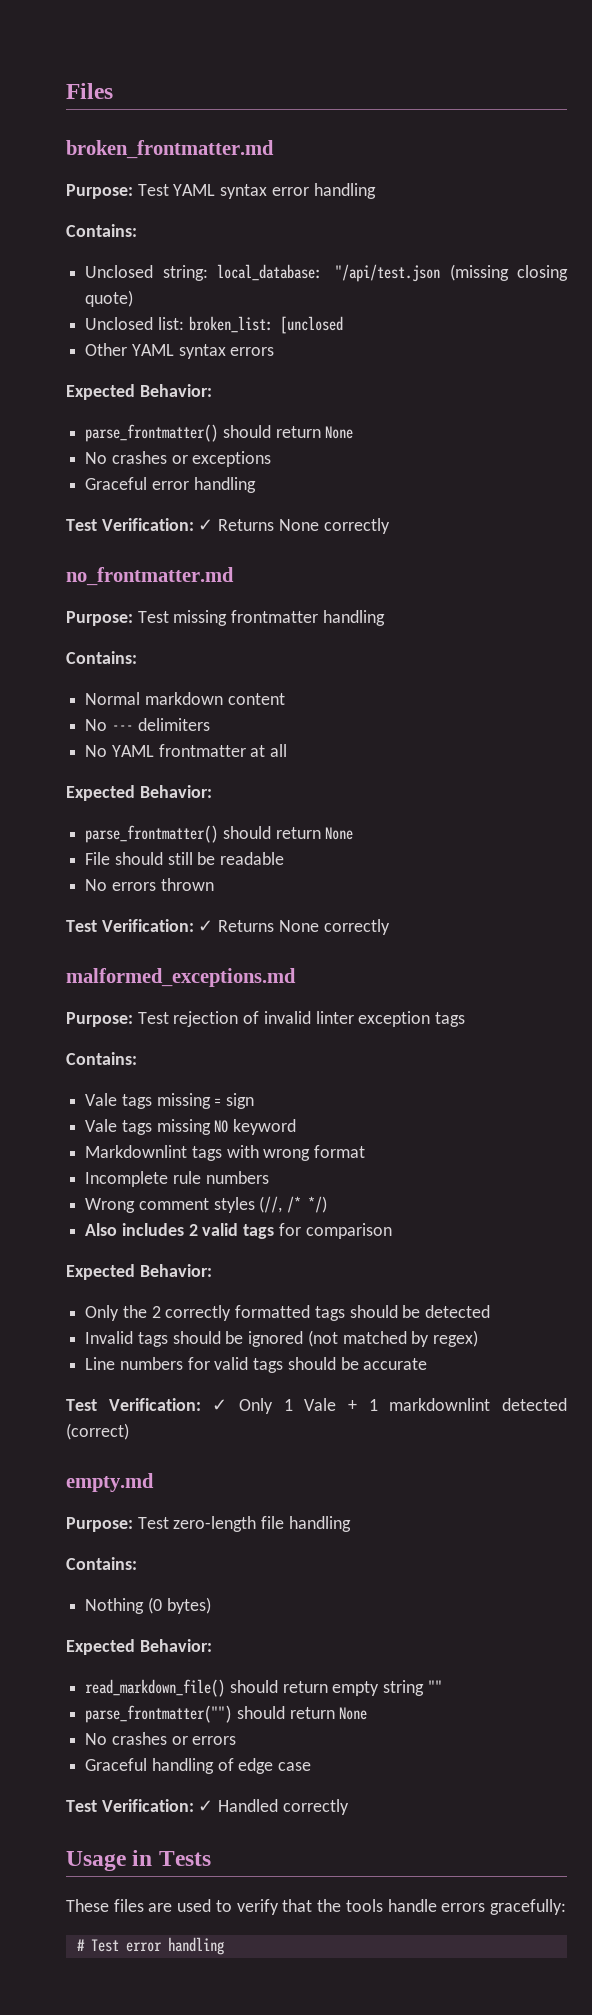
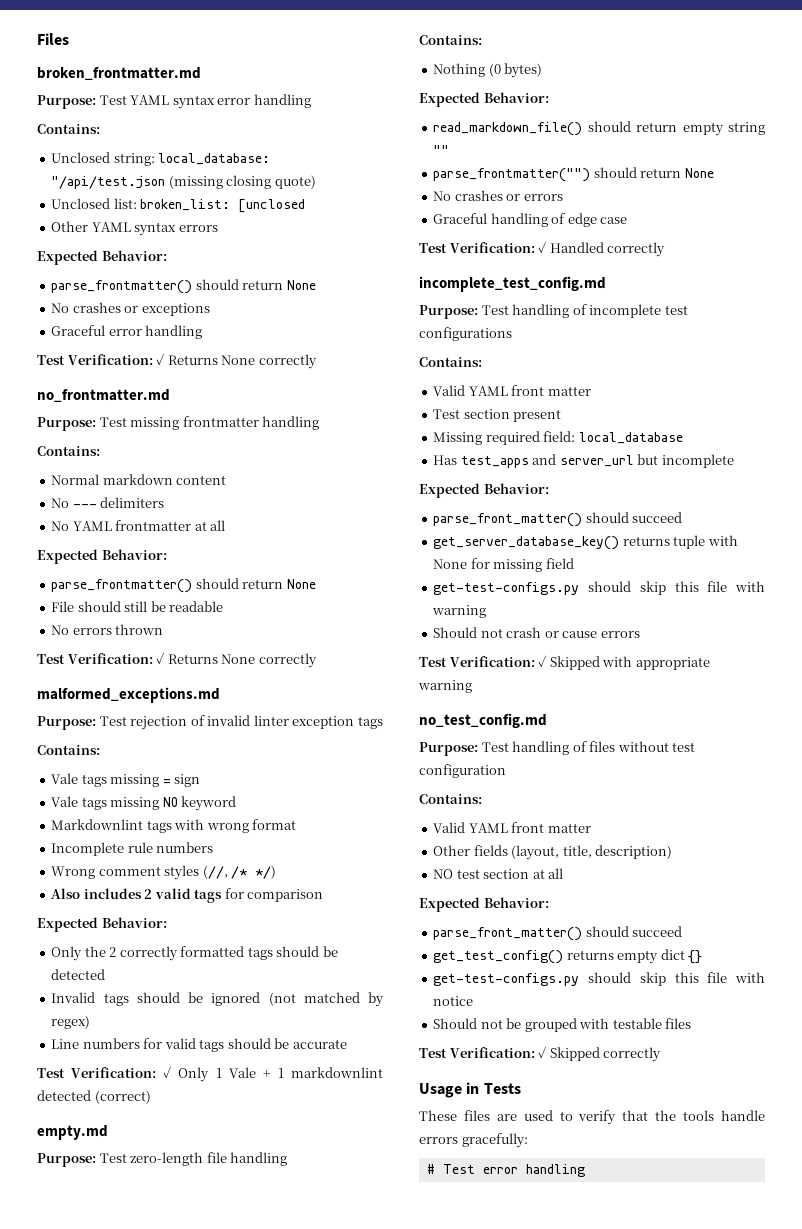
+ incomplete_test_config.md
+ Purpose: Test handling of incomplete test configurations
+ Contains:
+ Valid YAML front matter
+ Test section present
+ Missing required field: local_database
+ Has test_apps and server_url but incomplete
+ Expected Behavior:
+ parse_front_matter() should succeed
+ get_server_database_key() returns tuple with None for missing field
+ get-test-configs.py should skip this file with warning
+ Should not crash or cause errors
+ Test Verification: ✓ Skipped with appropriate warning
+ no_test_config.md
+ Purpose: Test handling of files without test configuration
+ Contains:
+ Valid YAML front matter
+ Other fields (layout, title, description)
+ NO test section at all
+ Expected Behavior:
+ parse_front_matter() should succeed
+ get_test_config() returns empty dict {}
+ get-test-configs.py should skip this file with notice
+ Should not be grouped with testable files
+ Test Verification: ✓ Skipped correctly

